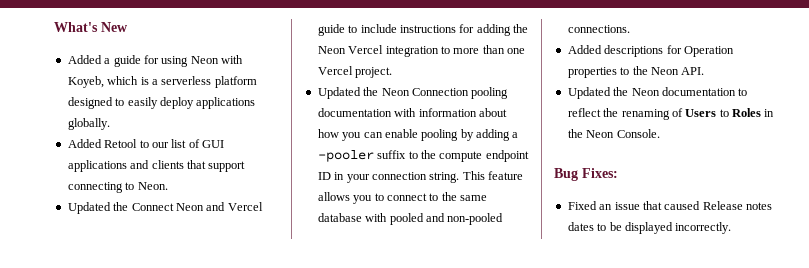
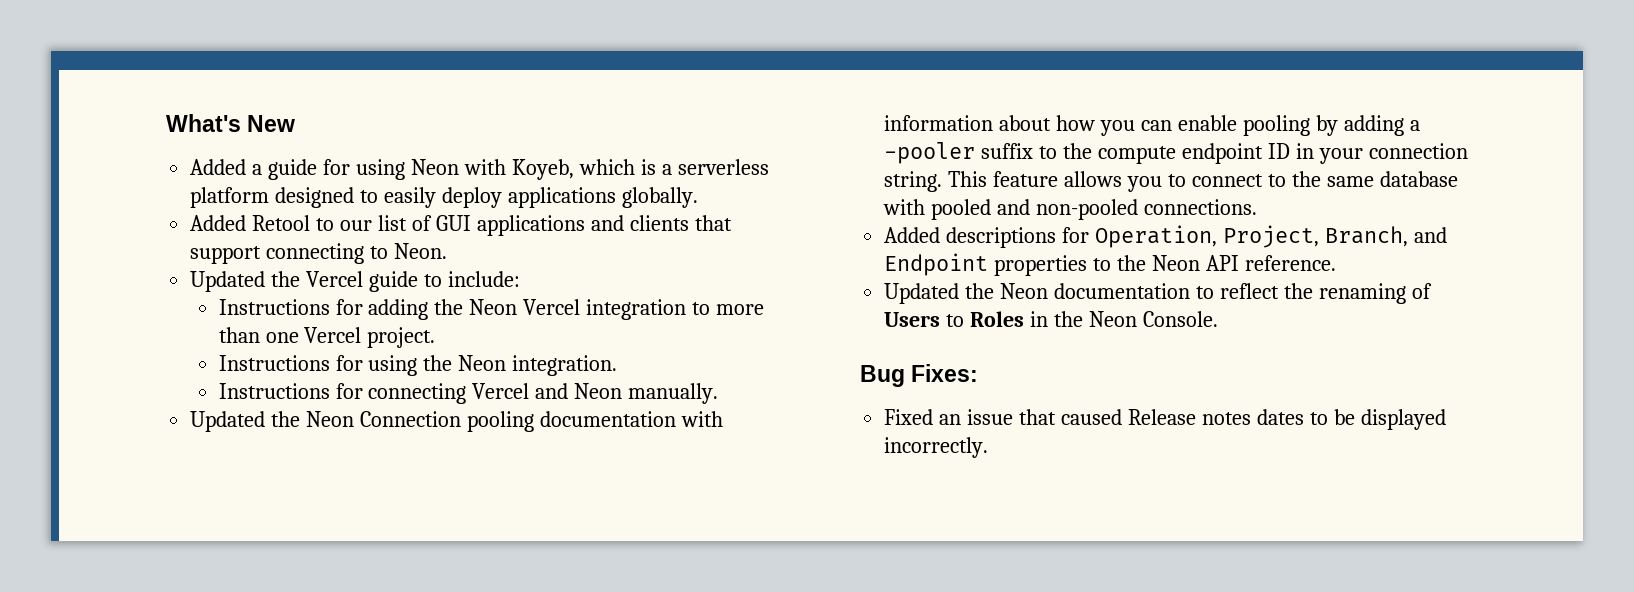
- Updated the Connect Neon and Vercel guide to include instructions for adding the Neon Vercel integration to more than one Vercel project.
+ Updated the Vercel guide to include:
+ Instructions for adding the Neon Vercel integration to more than one Vercel project.
+ Instructions for using the Neon integration.
+ Instructions for connecting Vercel and Neon manually.
- Added descriptions for Operation properties to the Neon API.
+ Added descriptions for Operation, Project, Branch, and Endpoint properties to the Neon API reference.

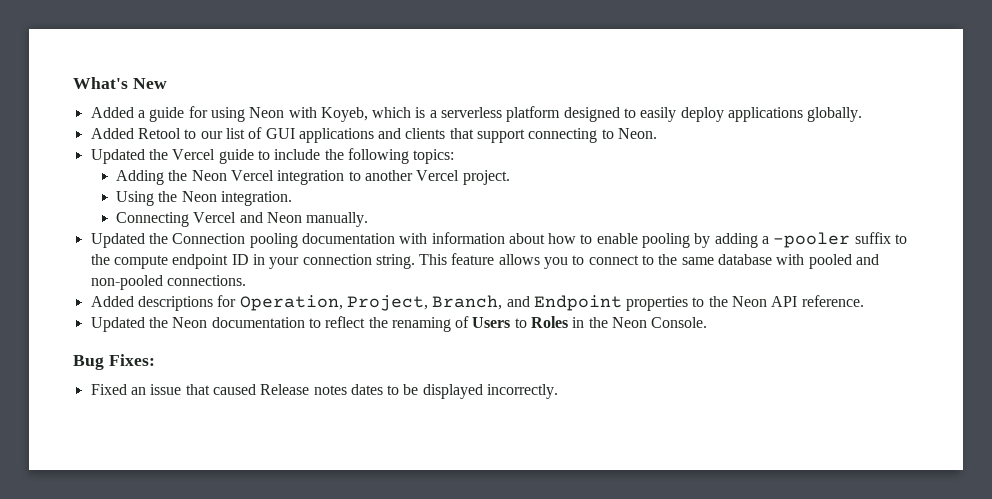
- Updated the Vercel guide to include:
- Instructions for adding the Neon Vercel integration to more than one Vercel project.
+ Updated the Vercel guide to include the following topics:
+ Adding the Neon Vercel integration to another Vercel project.
- Instructions for using the Neon integration.
+ Using the Neon integration.
- Instructions for connecting Vercel and Neon manually.
+ Connecting Vercel and Neon manually.
- Updated the Neon Connection pooling documentation with information about how you can enable pooling by adding a -pooler suffix to the compute endpoint ID in your connection string.
+ Updated the Connection pooling documentation with information about how to enable pooling by adding a -pooler suffix to the compute endpoint ID in your connection string.

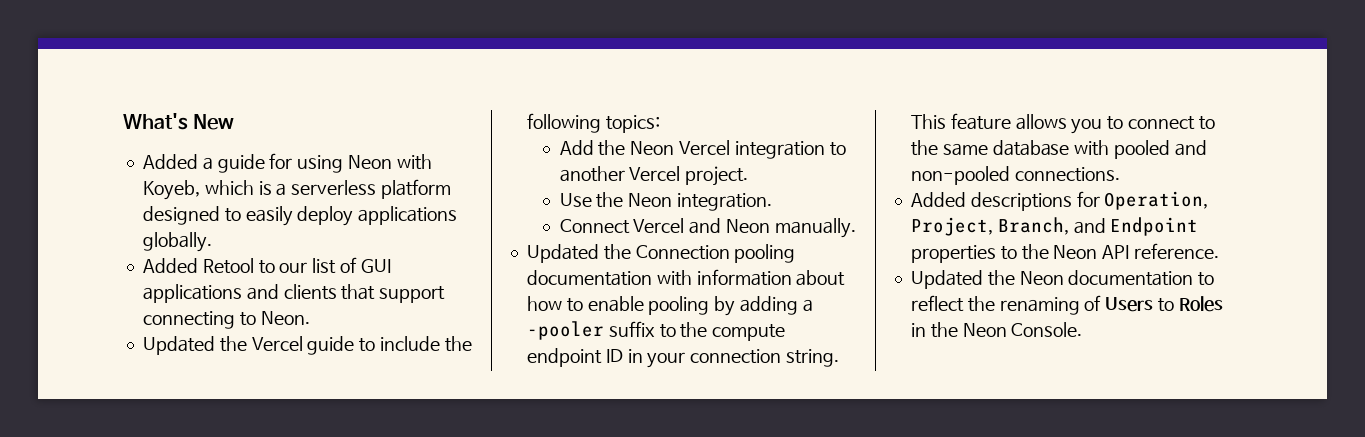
- Adding the Neon Vercel integration to another Vercel project.
+ Add the Neon Vercel integration to another Vercel project.
- Using the Neon integration.
+ Use the Neon integration.
- Connecting Vercel and Neon manually.
+ Connect Vercel and Neon manually.
- Bug Fixes:
- Fixed an issue that caused Release notes dates to be displayed incorrectly.

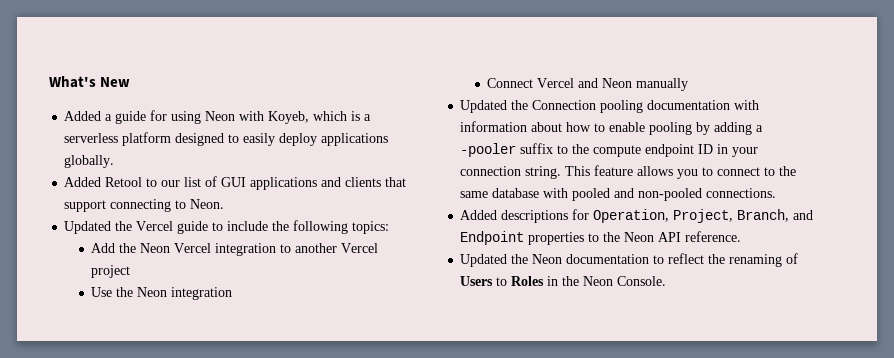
- Add the Neon Vercel integration to another Vercel project.
+ Add the Neon Vercel integration to another Vercel project
- Use the Neon integration.
+ Use the Neon integration
- Connect Vercel and Neon manually.
+ Connect Vercel and Neon manually

